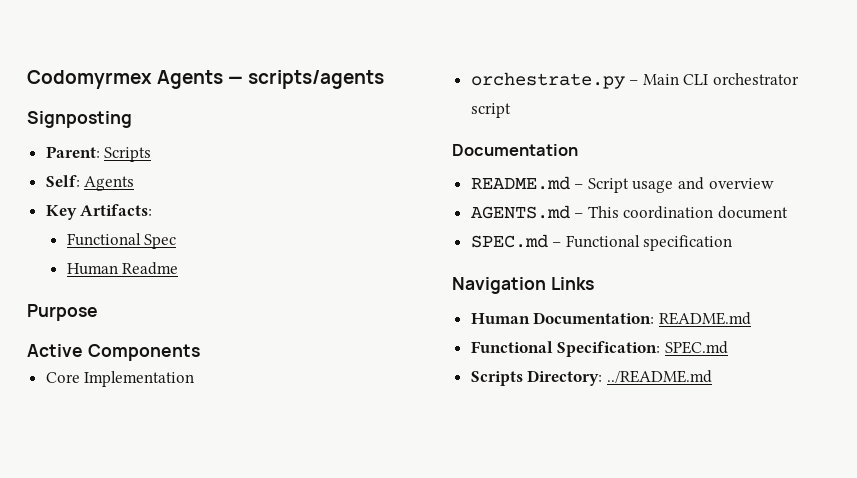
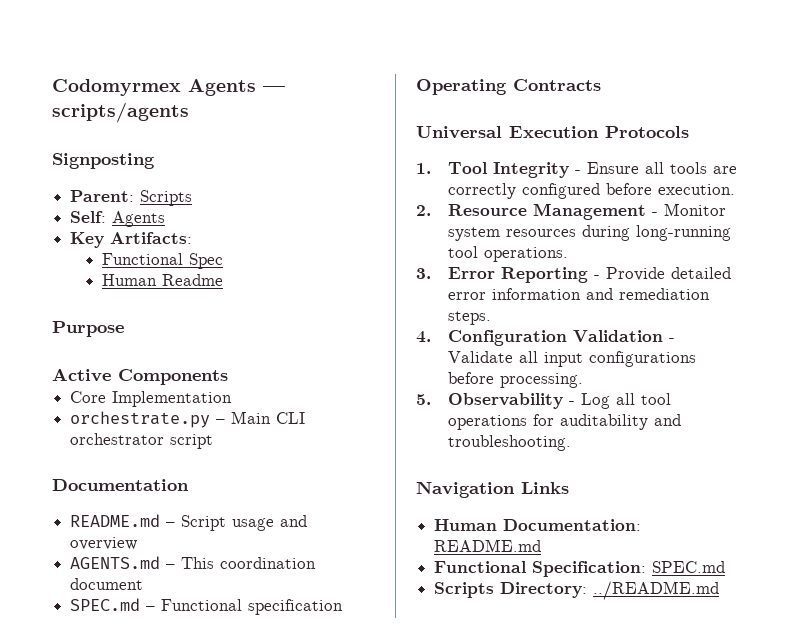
+ Operating Contracts
+ Universal Execution Protocols
+ 1. Tool Integrity - Ensure all tools are correctly configured before execution.
+ 2. Resource Management - Monitor system resources during long-running tool operations.
+ 3. Error Reporting - Provide detailed error information and remediation steps.
+ 4. Configuration Validation - Validate all input configurations before processing.
+ 5. Observability - Log all tool operations for auditability and troubleshooting.

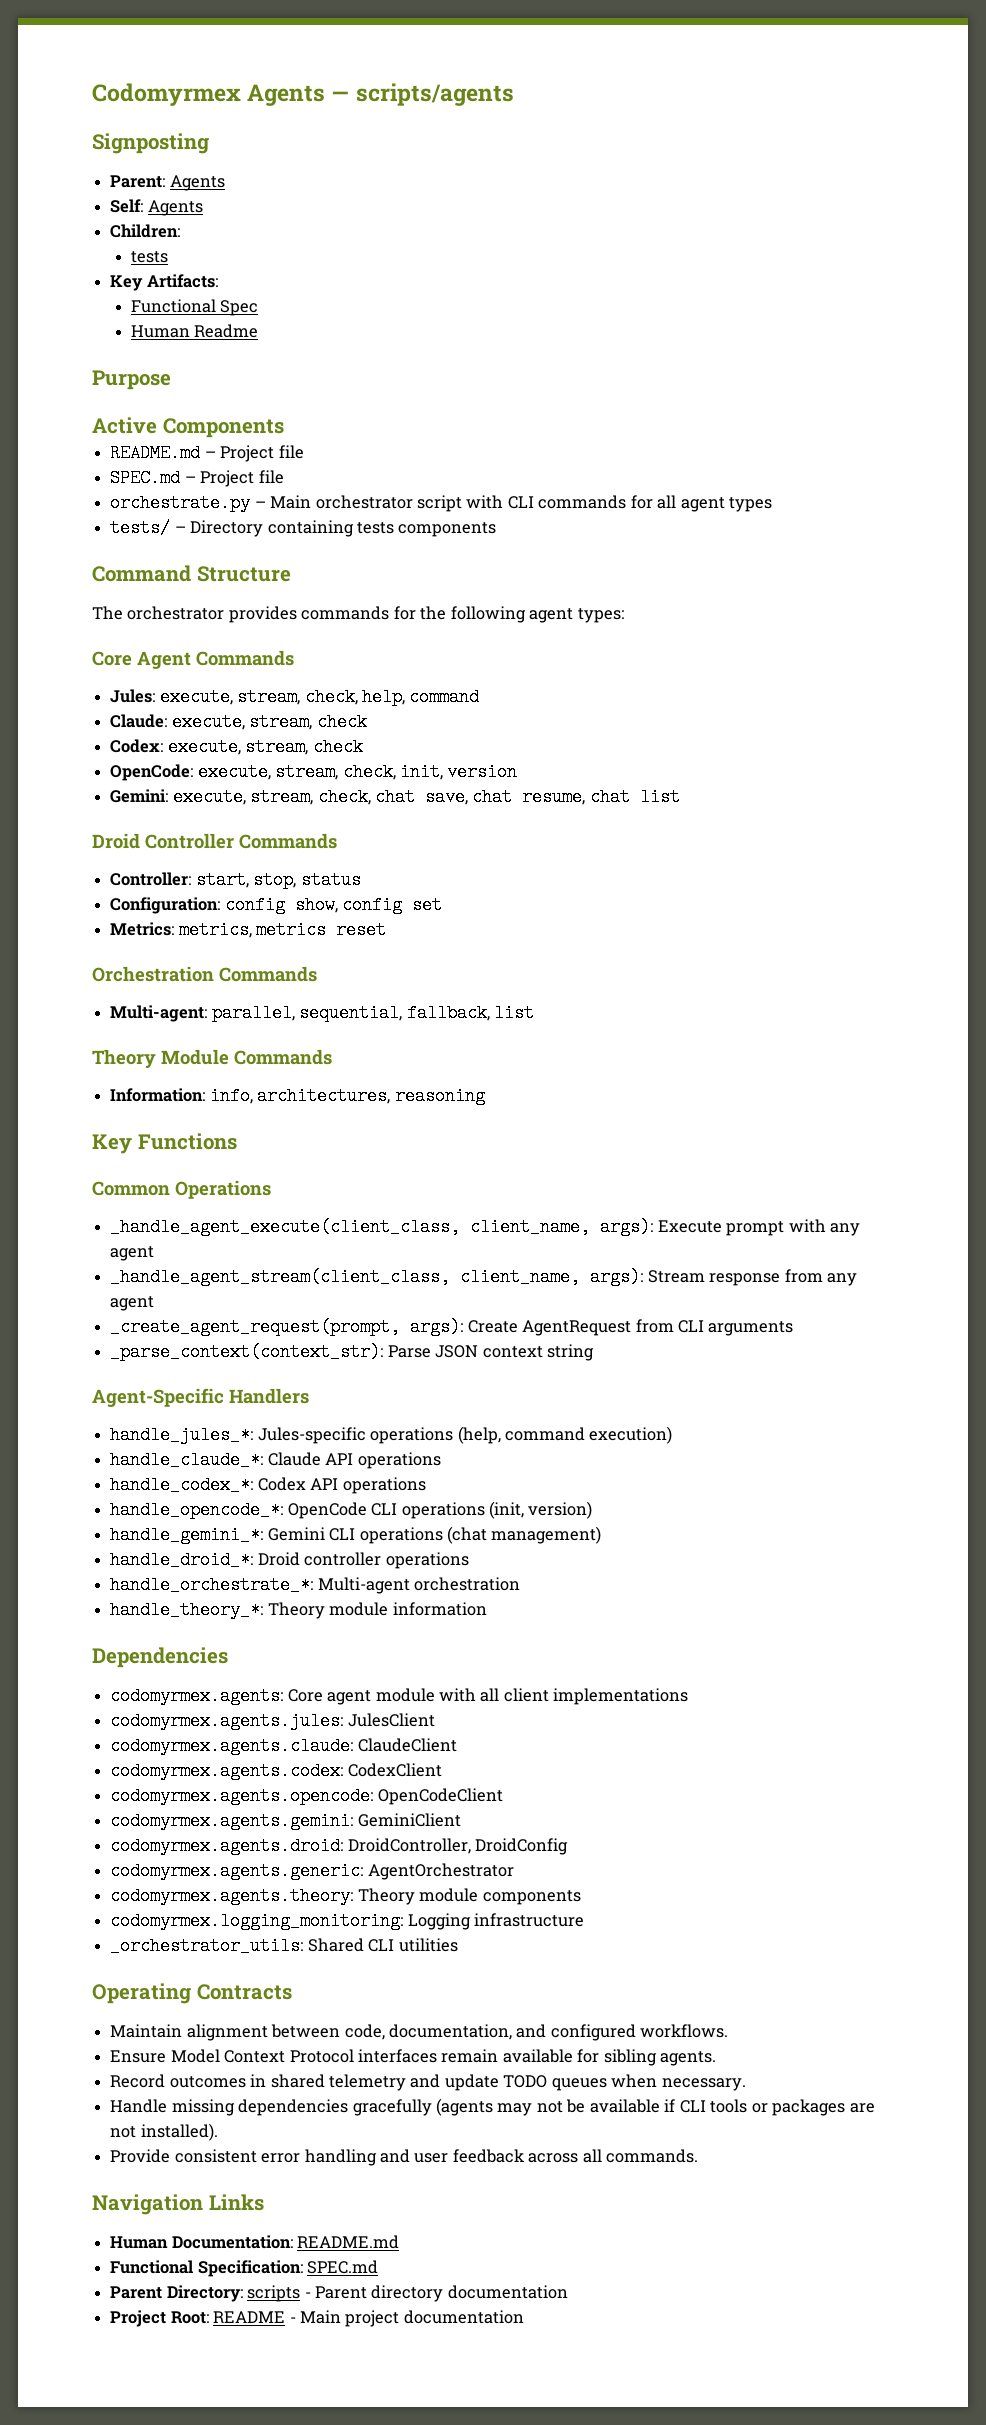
- Parent: Scripts
+ Parent: Agents
+ Children:
+ tests
- Core Implementation
+ README.md – Project file
+ SPEC.md – Project file
- orchestrate.py – Main CLI orchestrator script
- Documentation
- README.md – Script usage and overview
- AGENTS.md – This coordination document
- SPEC.md – Functional specification
+ orchestrate.py – Main orchestrator script with CLI commands for all agent types
+ tests/ – Directory containing tests components
+ Command Structure
+ The orchestrator provides commands for the following agent types:
+ Core Agent Commands
+ Jules: execute, stream, check, help, command
+ Claude: execute, stream, check
+ Codex: execute, stream, check
+ OpenCode: execute, stream, check, init, version
+ Gemini: execute, stream, check, chat save, chat resume, chat list
+ Droid Controller Commands
+ Controller: start, stop, status
+ Configuration: config show, config set
+ Metrics: metrics, metrics reset
+ Orchestration Commands
+ Multi-agent: parallel, sequential, fallback, list
+ Theory Module Commands
+ Information: info, architectures, reasoning
+ Key Functions
+ Common Operations
+ _handle_agent_execute(client_class, client_name, args): Execute prompt with any agent
+ _handle_agent_stream(client_class, client_name, args): Stream response from any agent
+ _create_agent_request(prompt, args): Create AgentRequest from CLI arguments
+ _parse_context(context_str): Parse JSON context string
+ Agent-Specific Handlers
+ handle_jules_*: Jules-specific operations (help, command execution)
+ handle_claude_*: Claude API operations
+ handle_codex_*: Codex API operations
+ handle_opencode_*: OpenCode CLI operations (init, version)
+ handle_gemini_*: Gemini CLI operations (chat management)
+ handle_droid_*: Droid controller operations
+ handle_orchestrate_*: Multi-agent orchestration
+ handle_theory_*: Theory module information
+ Dependencies
+ codomyrmex.agents: Core agent module with all client implementations
+ codomyrmex.agents.jules: JulesClient
+ codomyrmex.agents.claude: ClaudeClient
+ codomyrmex.agents.codex: CodexClient
+ codomyrmex.agents.opencode: OpenCodeClient
+ codomyrmex.agents.gemini: GeminiClient
+ codomyrmex.agents.droid: DroidController, DroidConfig
+ codomyrmex.agents.generic: AgentOrchestrator
+ codomyrmex.agents.theory: Theory module components
+ codomyrmex.logging_monitoring: Logging infrastructure
+ _orchestrator_utils: Shared CLI utilities
  Operating Contracts
- Universal Execution Protocols
- 1. Tool Integrity - Ensure all tools are correctly configured before execution.
- 2. Resource Management - Monitor system resources during long-running tool operations.
- 3. Error Reporting - Provide detailed error information and remediation steps.
- 4. Configuration Validation - Validate all input configurations before processing.
- 5. Observability - Log all tool operations for auditability and troubleshooting.
+ Maintain alignment between code, documentation, and configured workflows.
+ Ensure Model Context Protocol interfaces remain available for sibling agents.
+ Record outcomes in shared telemetry and update TODO queues when necessary.
+ Handle missing dependencies gracefully (agents may not be available if CLI tools or packages are not installed).
+ Provide consistent error handling and user feedback across all commands.
- Scripts Directory: ../README.md
+ Parent Directory: scripts - Parent directory documentation
+ Project Root: README - Main project documentation

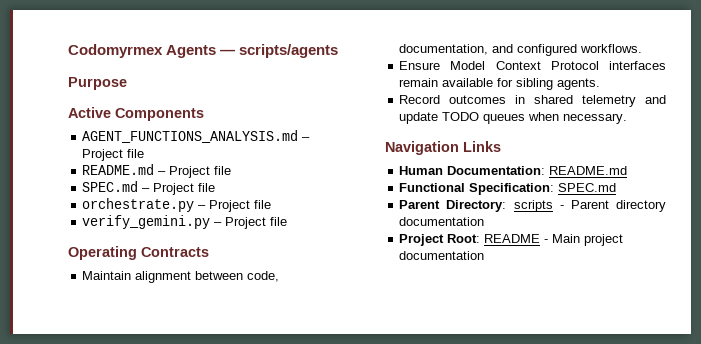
- Signposting
- Parent: Agents
- Self: Agents
- Children:
- tests
- Key Artifacts:
- Functional Spec
- Human Readme
+ AGENT_FUNCTIONS_ANALYSIS.md – Project file
- orchestrate.py – Main orchestrator script with CLI commands for all agent types
- tests/ – Directory containing tests components
- Command Structure
- The orchestrator provides commands for the following agent types:
- Core Agent Commands
- Jules: execute, stream, check, help, command
- Claude: execute, stream, check
- Codex: execute, stream, check
- OpenCode: execute, stream, check, init, version
- Gemini: execute, stream, check, chat save, chat resume, chat list
- Droid Controller Commands
- Controller: start, stop, status
- Configuration: config show, config set
- Metrics: metrics, metrics reset
- Orchestration Commands
- Multi-agent: parallel, sequential, fallback, list
- Theory Module Commands
- Information: info, architectures, reasoning
- Key Functions
- Common Operations
- _handle_agent_execute(client_class, client_name, args): Execute prompt with any agent
- _handle_agent_stream(client_class, client_name, args): Stream response from any agent
- _create_agent_request(prompt, args): Create AgentRequest from CLI arguments
- _parse_context(context_str): Parse JSON context string
- Agent-Specific Handlers
- handle_jules_*: Jules-specific operations (help, command execution)
- handle_claude_*: Claude API operations
- handle_codex_*: Codex API operations
- handle_opencode_*: OpenCode CLI operations (init, version)
- handle_gemini_*: Gemini CLI operations (chat management)
- handle_droid_*: Droid controller operations
- handle_orchestrate_*: Multi-agent orchestration
- handle_theory_*: Theory module information
- Dependencies
- codomyrmex.agents: Core agent module with all client implementations
- codomyrmex.agents.jules: JulesClient
- codomyrmex.agents.claude: ClaudeClient
- codomyrmex.agents.codex: CodexClient
- codomyrmex.agents.opencode: OpenCodeClient
- codomyrmex.agents.gemini: GeminiClient
- codomyrmex.agents.droid: DroidController, DroidConfig
- codomyrmex.agents.generic: AgentOrchestrator
- codomyrmex.agents.theory: Theory module components
- codomyrmex.logging_monitoring: Logging infrastructure
- _orchestrator_utils: Shared CLI utilities
+ orchestrate.py – Project file
+ verify_gemini.py – Project file
- Handle missing dependencies gracefully (agents may not be available if CLI tools or packages are not installed).
- Provide consistent error handling and user feedback across all commands.

